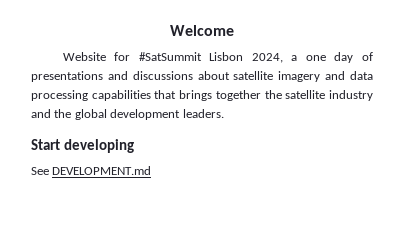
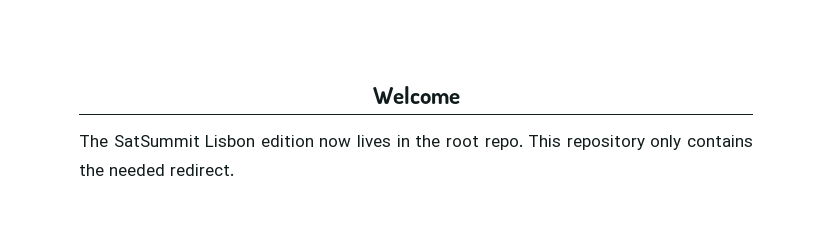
- Website for #SatSummit Lisbon 2024, a one day of presentations and discussions about satellite imagery and data processing capabilities that brings together the satellite industry and the global development leaders.
- Start developing
- See DEVELOPMENT.md
+ The SatSummit Lisbon edition now lives in the root repo. This repository only contains the needed redirect.

